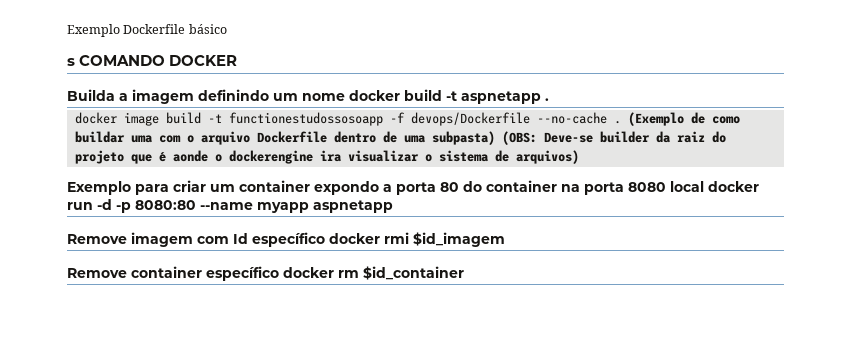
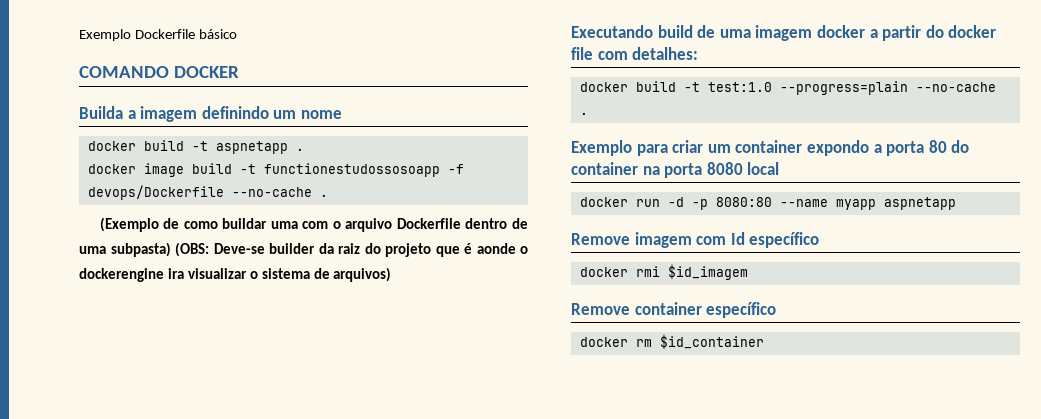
- s COMANDO DOCKER
+ COMANDO DOCKER
- Builda a imagem definindo um nome docker build -t aspnetapp .
+ Builda a imagem definindo um nome
+ docker build -t aspnetapp .
- docker image build -t functionestudossosoapp -f devops/Dockerfile --no-cache . (Exemplo de como buildar uma com o arquivo Dockerfile dentro de uma subpasta) (OBS: Deve-se builder da raiz do projeto que é aonde o dockerengine ira visualizar o sistema de arquivos)
+ docker image build -t functionestudossosoapp -f devops/Dockerfile --no-cache .
+ (Exemplo de como buildar uma com o arquivo Dockerfile dentro de uma subpasta) (OBS: Deve-se builder da raiz do projeto que é aonde o dockerengine ira visualizar o sistema de arquivos)
+ Executando build de uma imagem docker a partir do docker file com detalhes:
+ docker build -t test:1.0 --progress=plain --no-cache .
- Exemplo para criar um container expondo a porta 80 do container na porta 8080 local docker run -d -p 8080:80 --name myapp aspnetapp
+ Exemplo para criar um container expondo a porta 80 do container na porta 8080 local
+ docker run -d -p 8080:80 --name myapp aspnetapp
- Remove imagem com Id específico docker rmi $id_imagem
+ Remove imagem com Id específico
+ docker rmi $id_imagem
- Remove container específico docker rm $id_container
+ Remove container específico
+ docker rm $id_container

